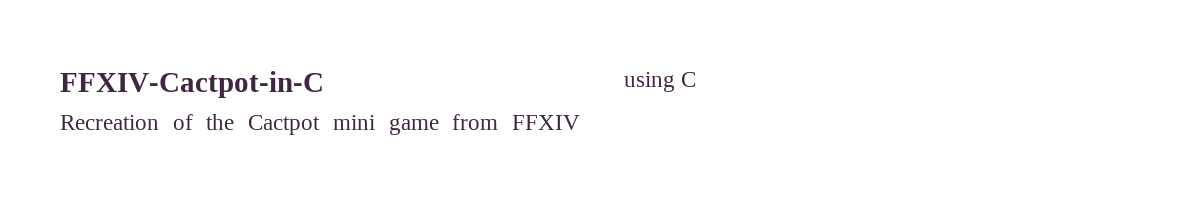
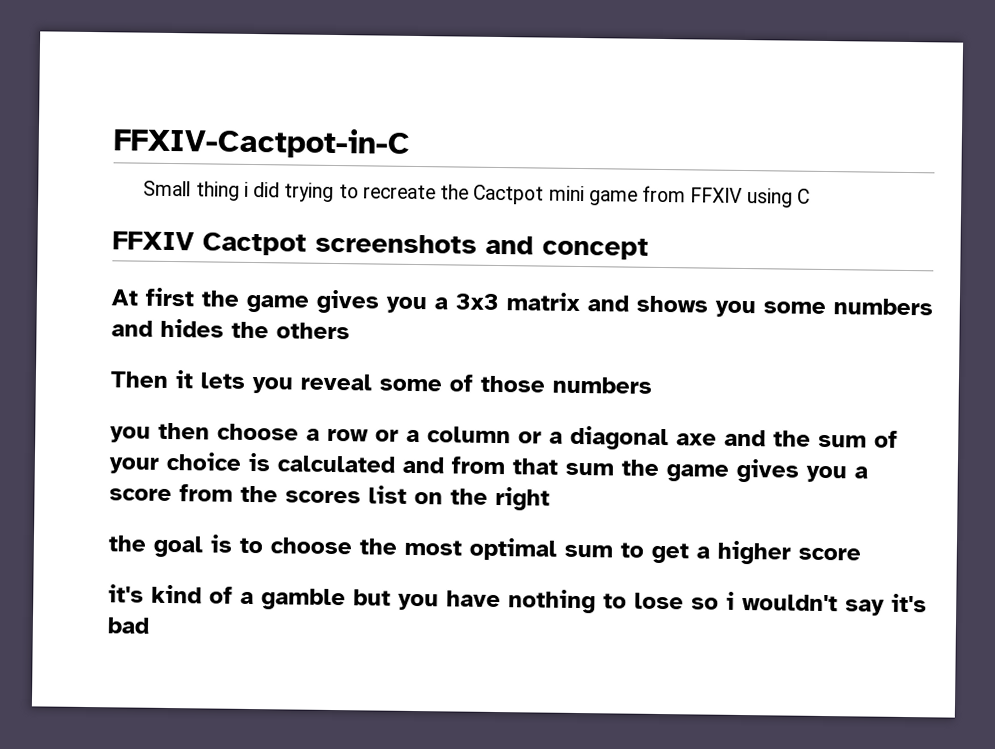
- Recreation of the Cactpot mini game from FFXIV using C
+ Small thing i did trying to recreate the Cactpot mini game from FFXIV using C
+ FFXIV Cactpot screenshots and concept
+ At first the game gives you a 3x3 matrix and shows you some numbers and hides the others
+ Then it lets you reveal some of those numbers
+ you then choose a row or a column or a diagonal axe and the sum of your choice is calculated and from that sum the game gives you a score from the scores list on the right
+ the goal is to choose the most optimal sum to get a higher score
+ it's kind of a gamble but you have nothing to lose so i wouldn't say it's bad

